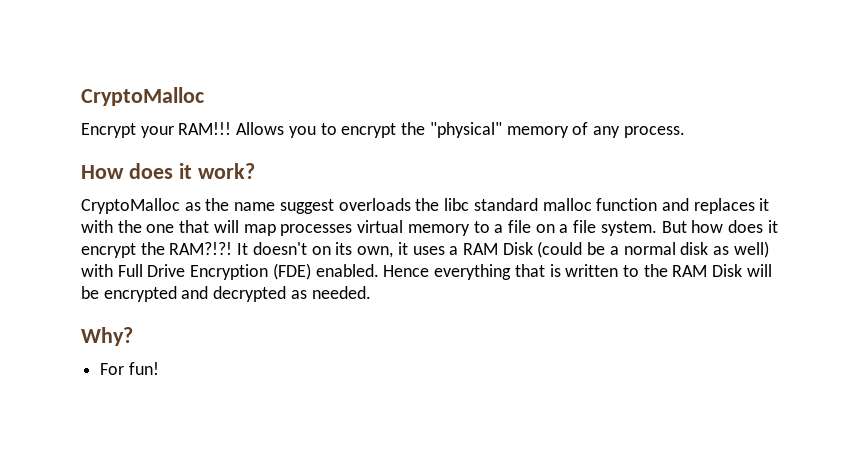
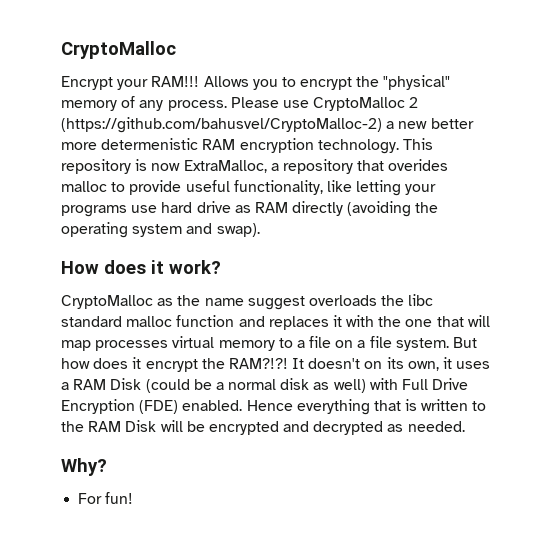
+ Please use CryptoMalloc 2 (https://github.com/bahusvel/CryptoMalloc-2) a new better more determenistic RAM encryption technology. This repository is now ExtraMalloc, a repository that overides malloc to provide useful functionality, like letting your programs use hard drive as RAM directly (avoiding the operating system and swap).

